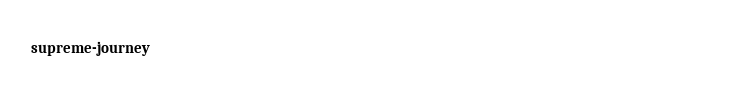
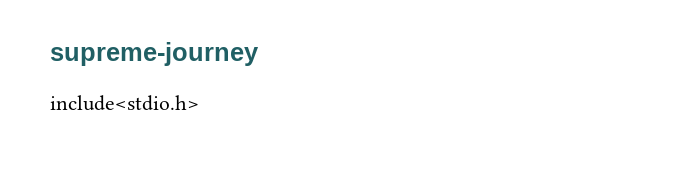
+ include<stdio.h>

